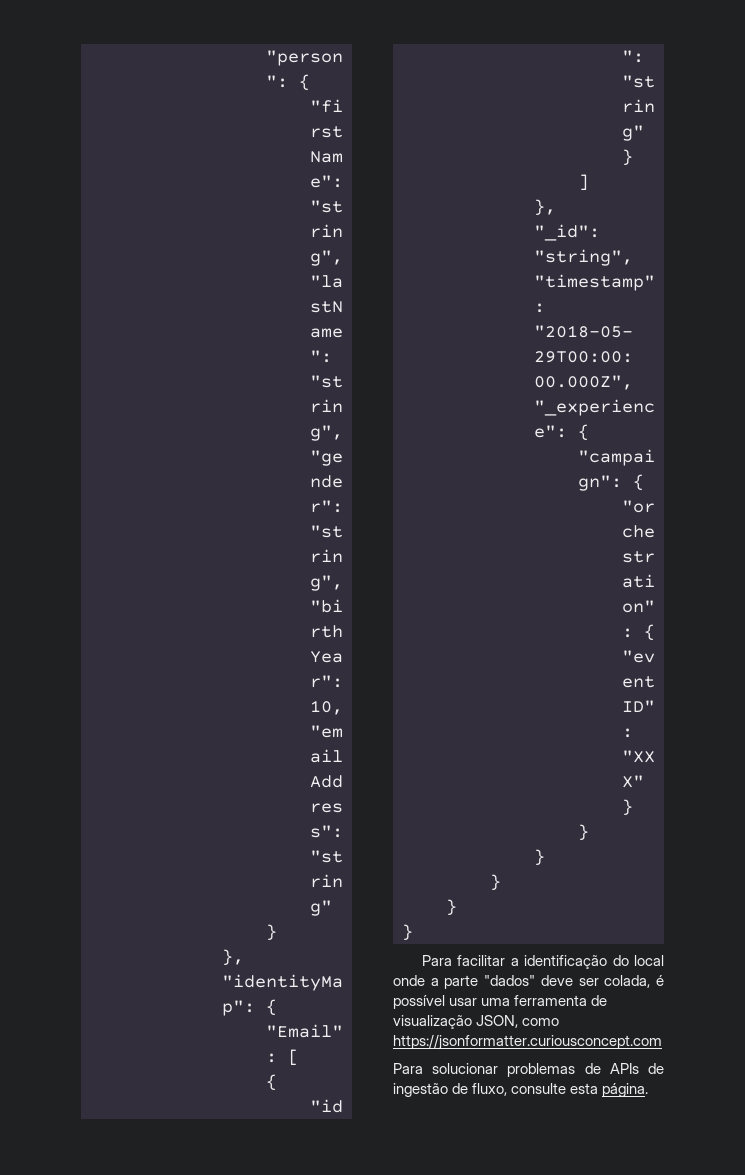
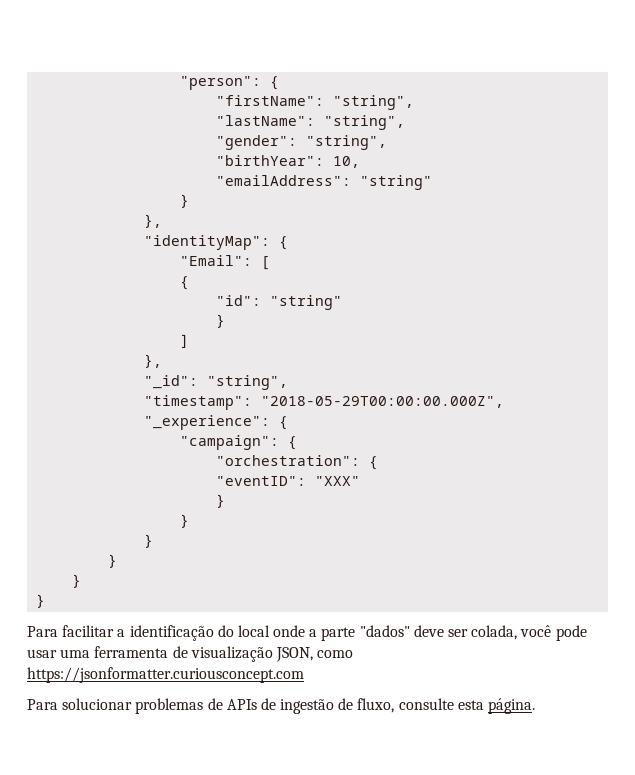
- Para facilitar a identificação do local onde a parte "dados" deve ser colada, é possível usar uma ferramenta de visualização JSON, como https://jsonformatter.curiousconcept.com
+ Para facilitar a identificação do local onde a parte "dados" deve ser colada, você pode usar uma ferramenta de visualização JSON, como https://jsonformatter.curiousconcept.com

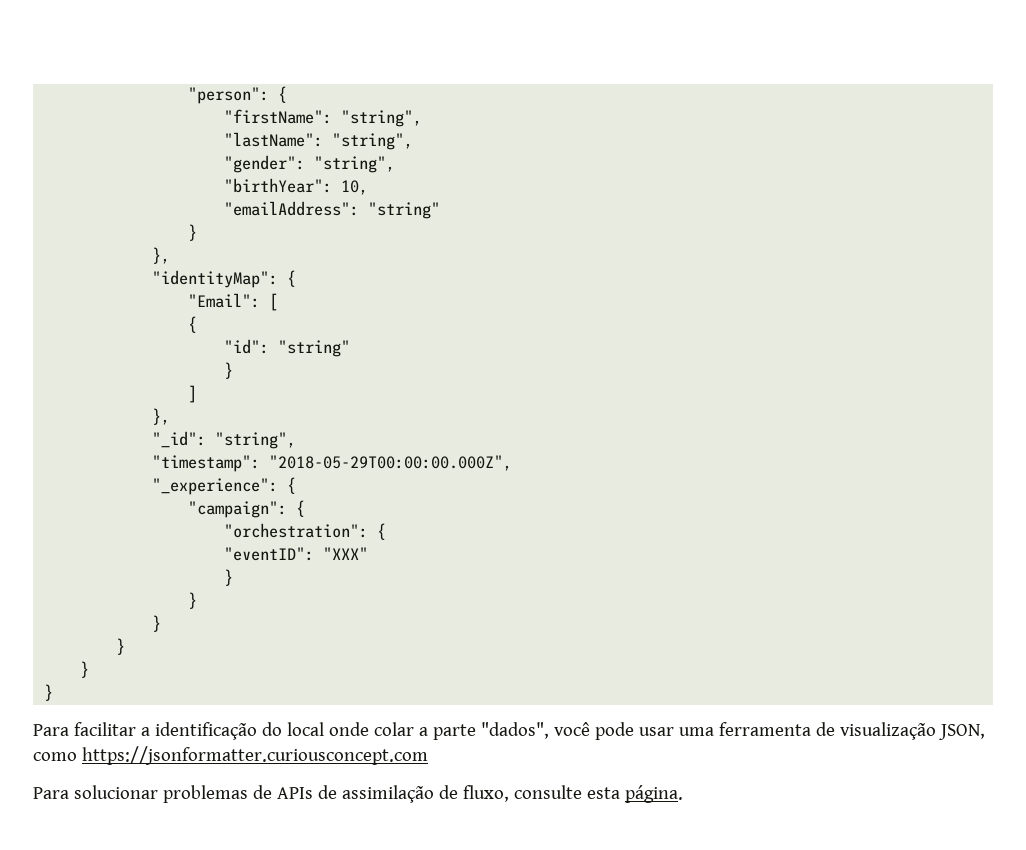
- Para facilitar a identificação do local onde a parte "dados" deve ser colada, você pode usar uma ferramenta de visualização JSON, como https://jsonformatter.curiousconcept.com
+ Para facilitar a identificação do local onde colar a parte "dados", você pode usar uma ferramenta de visualização JSON, como https://jsonformatter.curiousconcept.com
- Para solucionar problemas de APIs de ingestão de fluxo, consulte esta página.
+ Para solucionar problemas de APIs de assimilação de fluxo, consulte esta página.

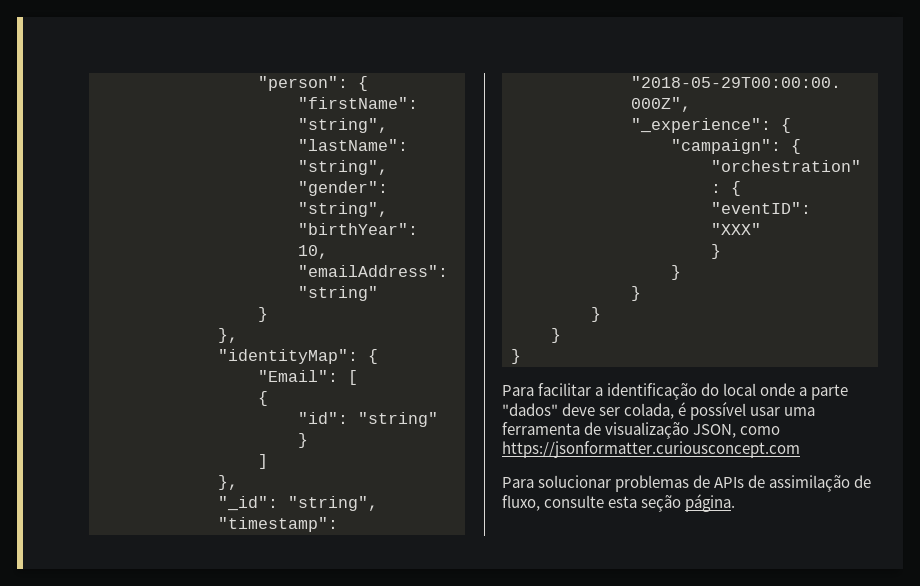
- Para facilitar a identificação do local onde colar a parte "dados", você pode usar uma ferramenta de visualização JSON, como https://jsonformatter.curiousconcept.com
+ Para facilitar a identificação do local onde a parte "dados" deve ser colada, é possível usar uma ferramenta de visualização JSON, como https://jsonformatter.curiousconcept.com
- Para solucionar problemas de APIs de assimilação de fluxo, consulte esta página.
+ Para solucionar problemas de APIs de assimilação de fluxo, consulte esta seção página.

